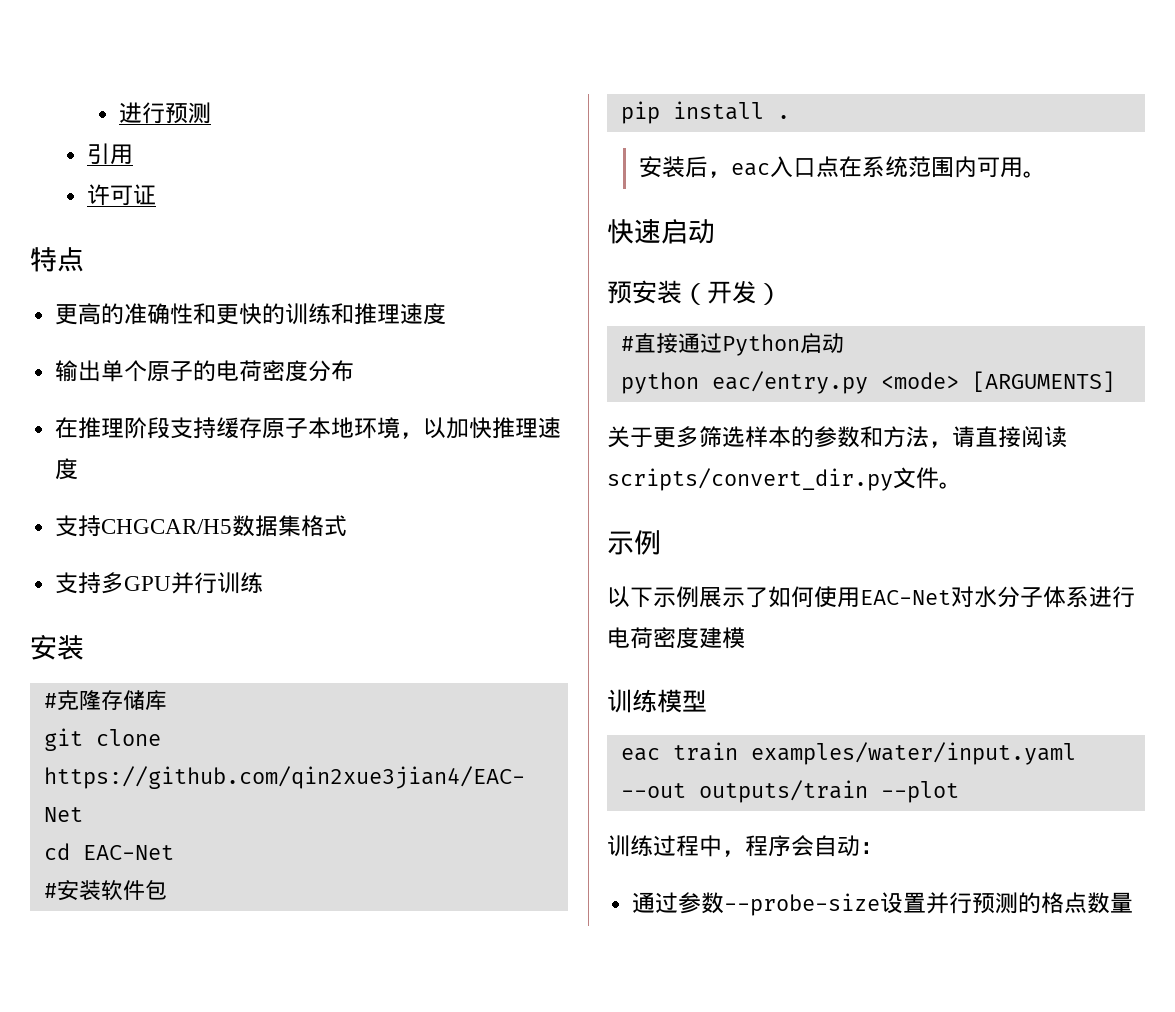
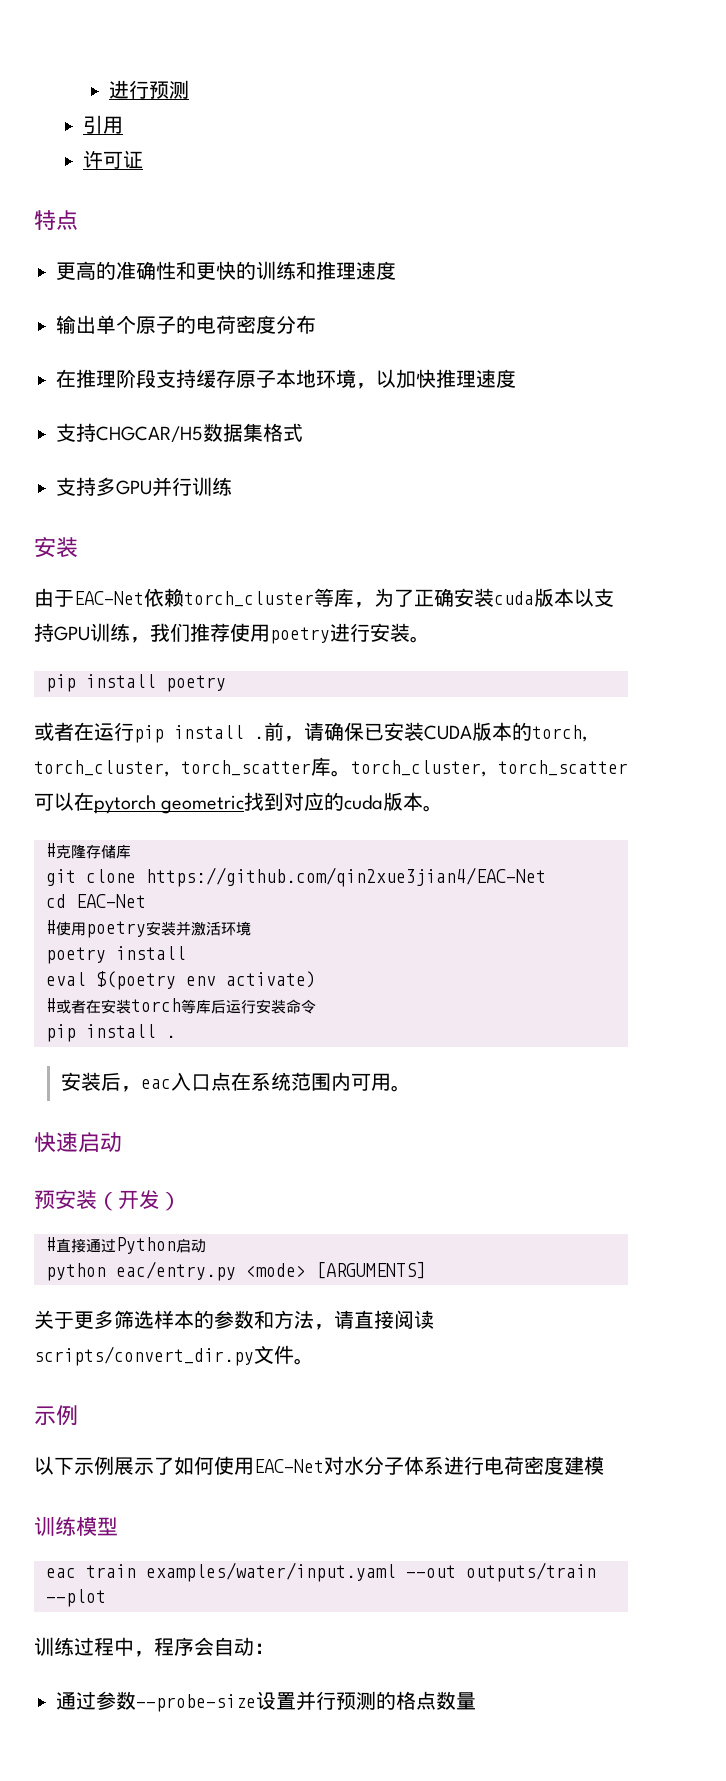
+ 由于EAC-Net依赖torch_cluster等库，为了正确安装cuda版本以支持GPU训练，我们推荐使用poetry进行安装。
+ pip install poetry
+ 或者在运行pip install .前，请确保已安装CUDA版本的torch, torch_cluster, torch_scatter库。torch_cluster, torch_scatter可以在pytorch geometric找到对应的cuda版本。
- #安装软件包
+ #使用poetry安装并激活环境
+ poetry install
+ eval $(poetry env activate)
+ #或者在安装torch等库后运行安装命令

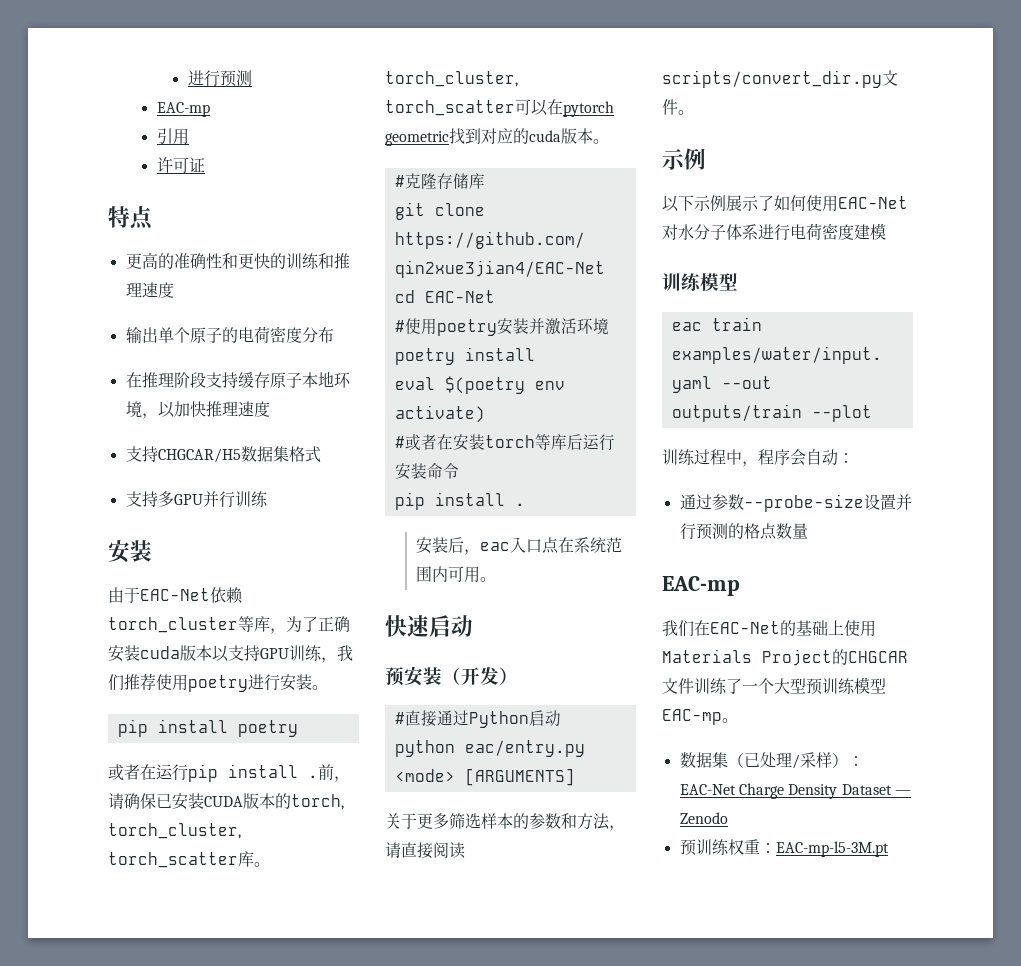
  进行预测
+ EAC-mp
  通过参数--probe-size设置并行预测的格点数量
+ EAC-mp
+ 我们在EAC-Net的基础上使用Materials Project的CHGCAR文件训练了一个大型预训练模型EAC-mp。
+ 数据集（已处理/采样）：EAC-Net Charge Density Dataset — Zenodo
+ 预训练权重：EAC-mp-l5-3M.pt

